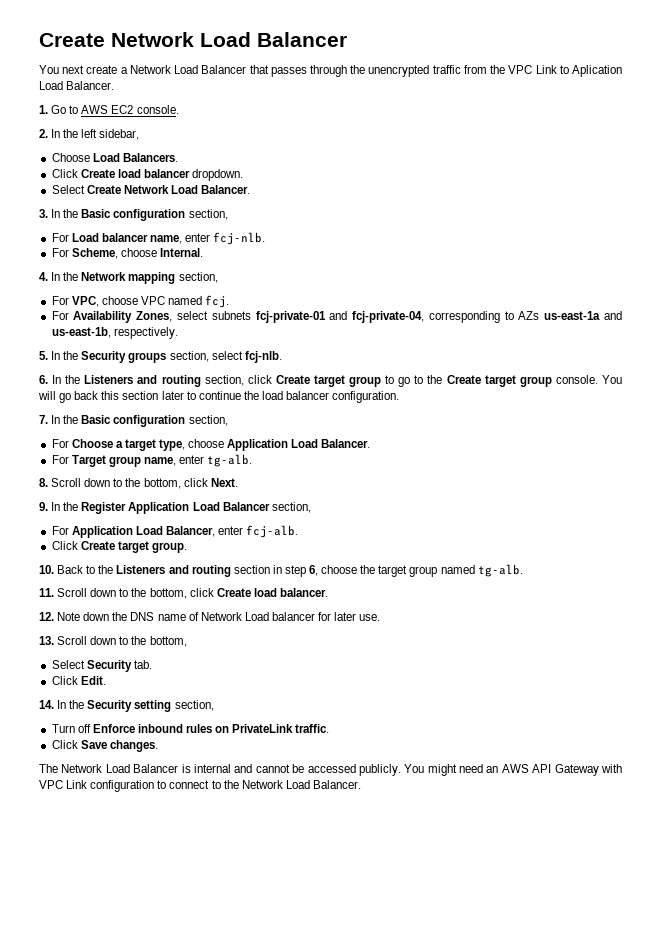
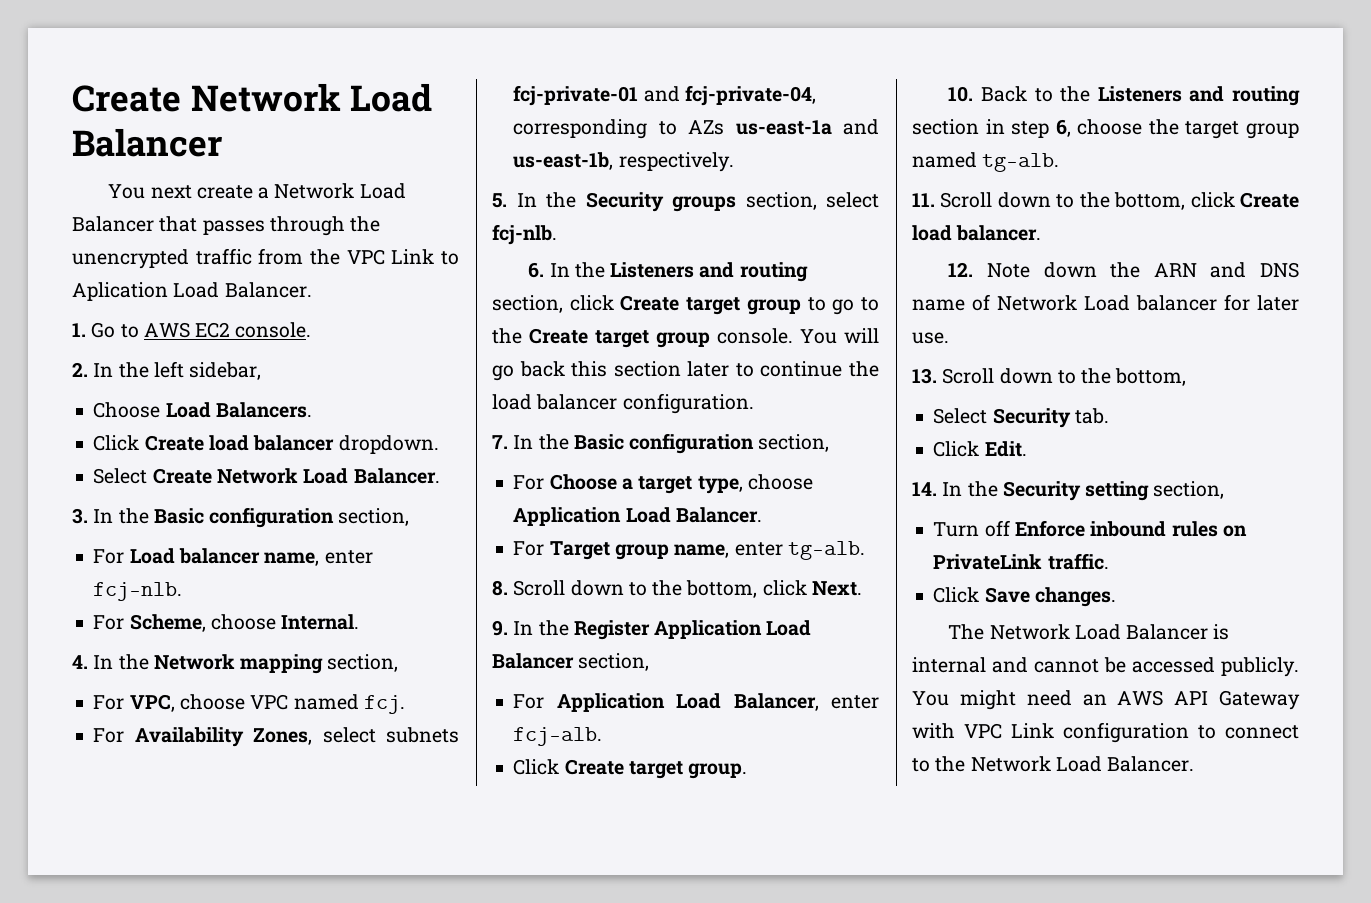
- 12. Note down the DNS name of Network Load balancer for later use.
+ 12. Note down the ARN and DNS name of Network Load balancer for later use.

